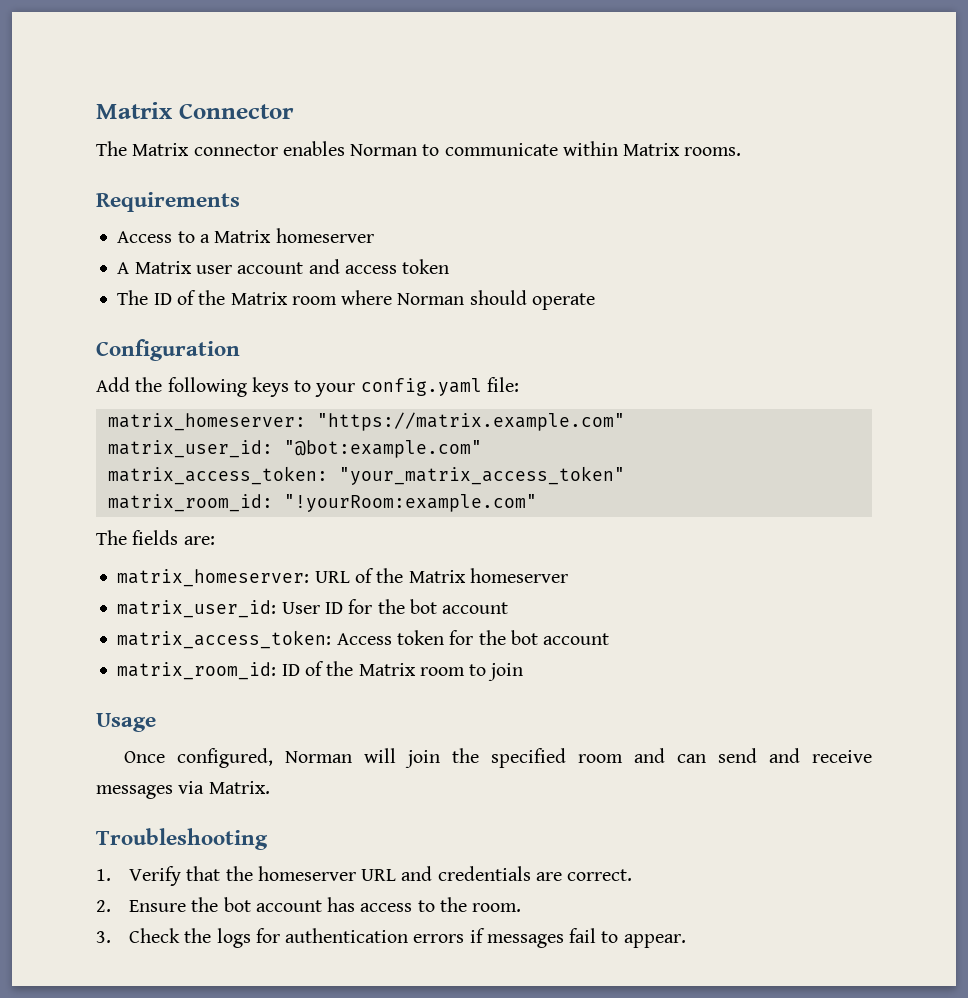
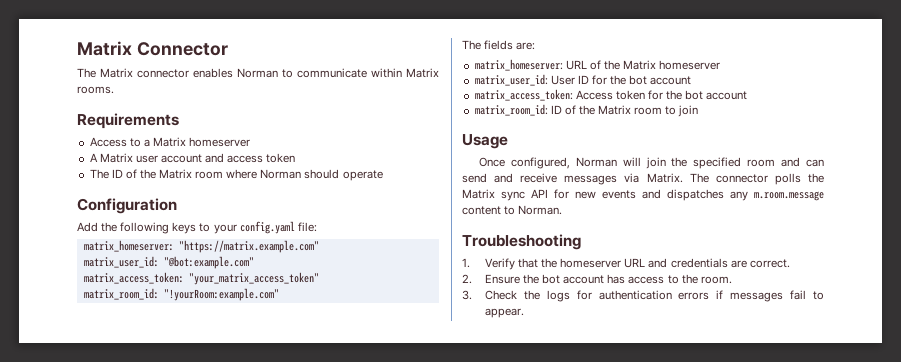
+ The connector polls the Matrix sync API for new events and dispatches any m.room.message content to Norman.

